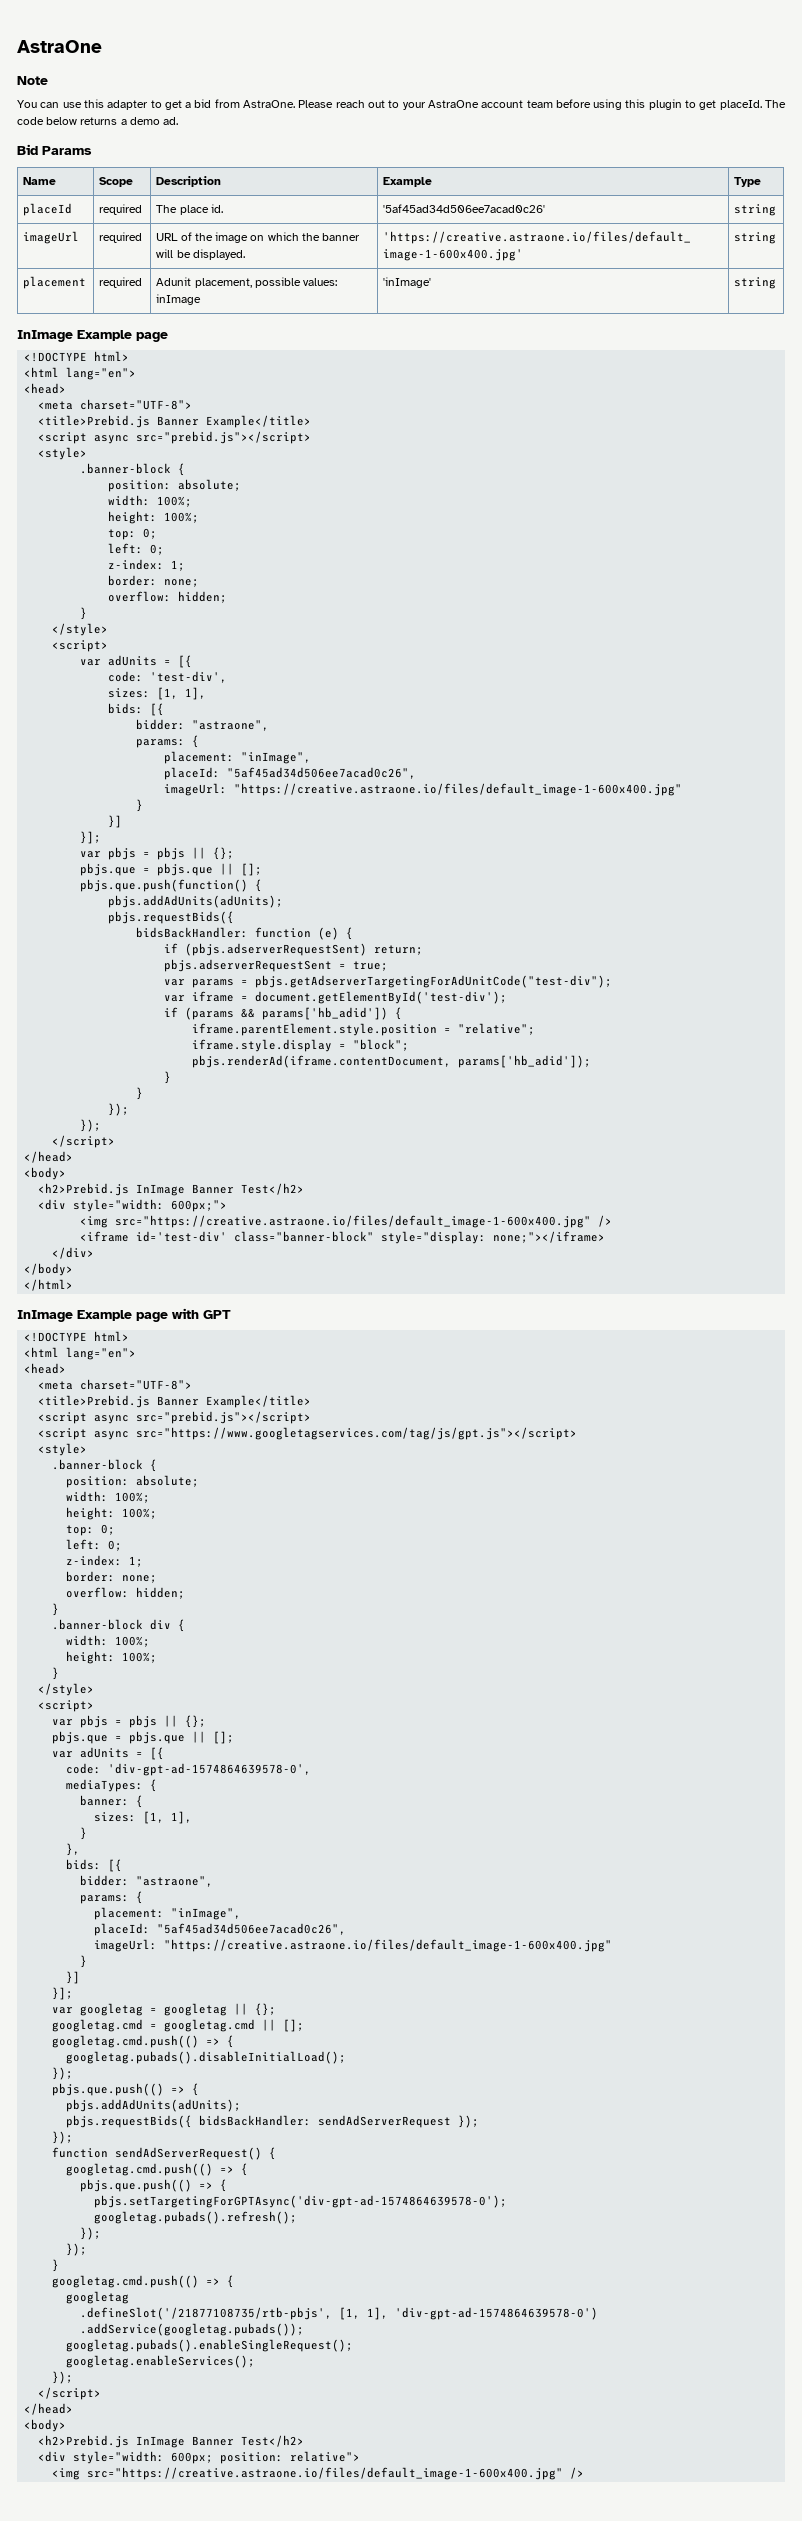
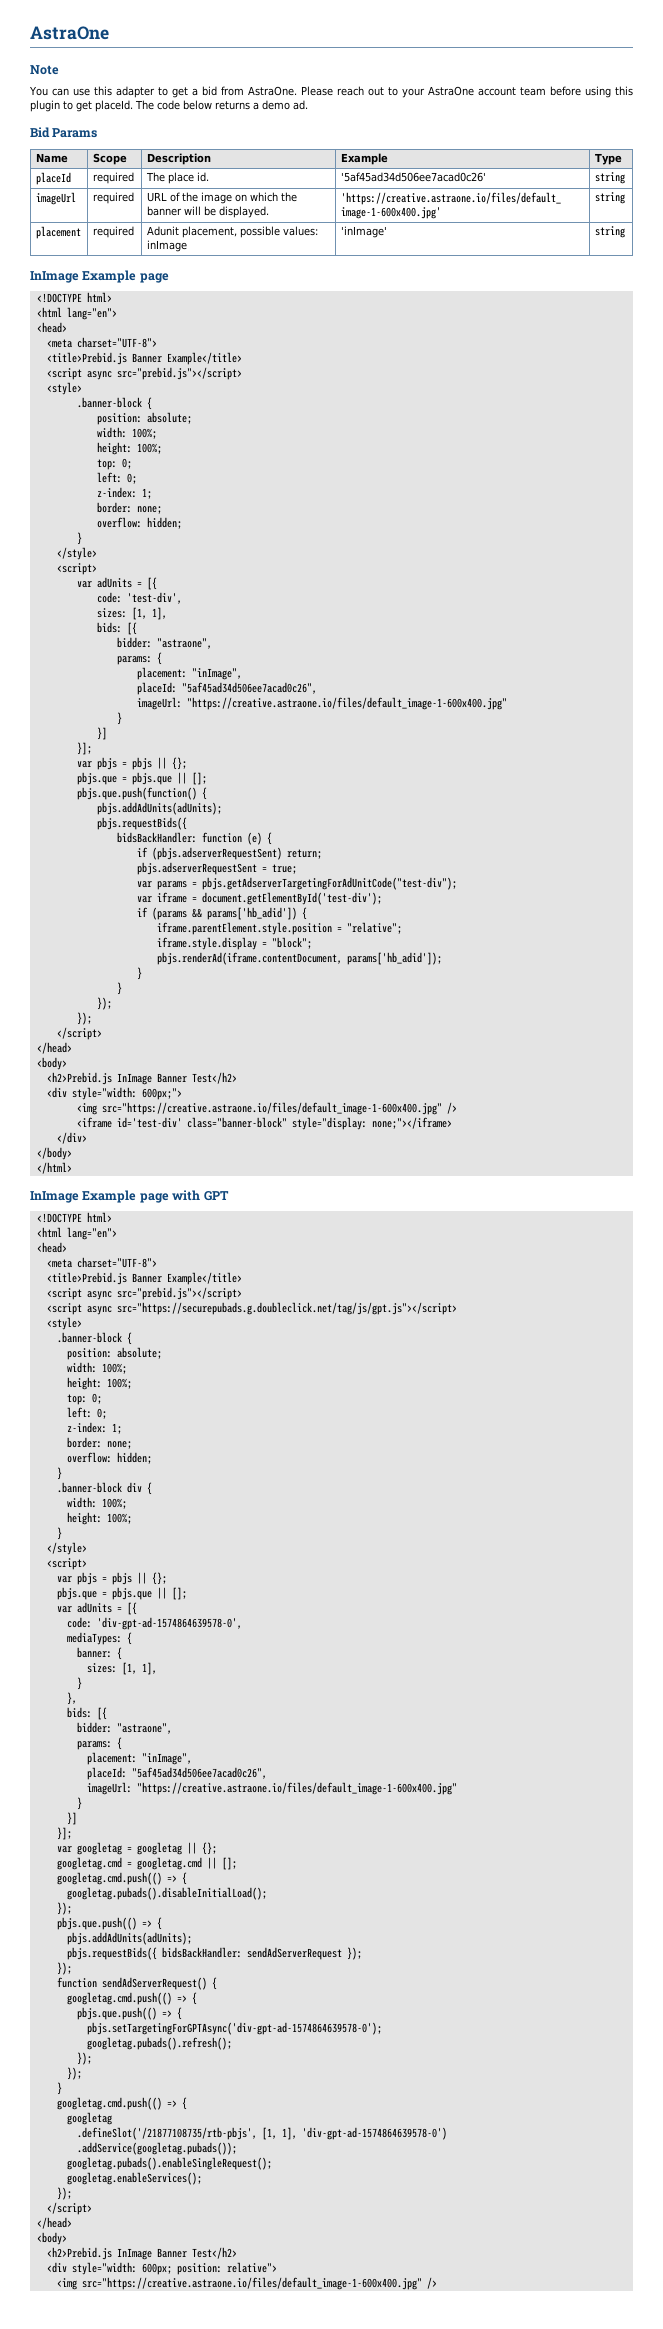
- <script async src="https://www.googletagservices.com/tag/js/gpt.js"></script>
+ <script async src="https://securepubads.g.doubleclick.net/tag/js/gpt.js"></script>

